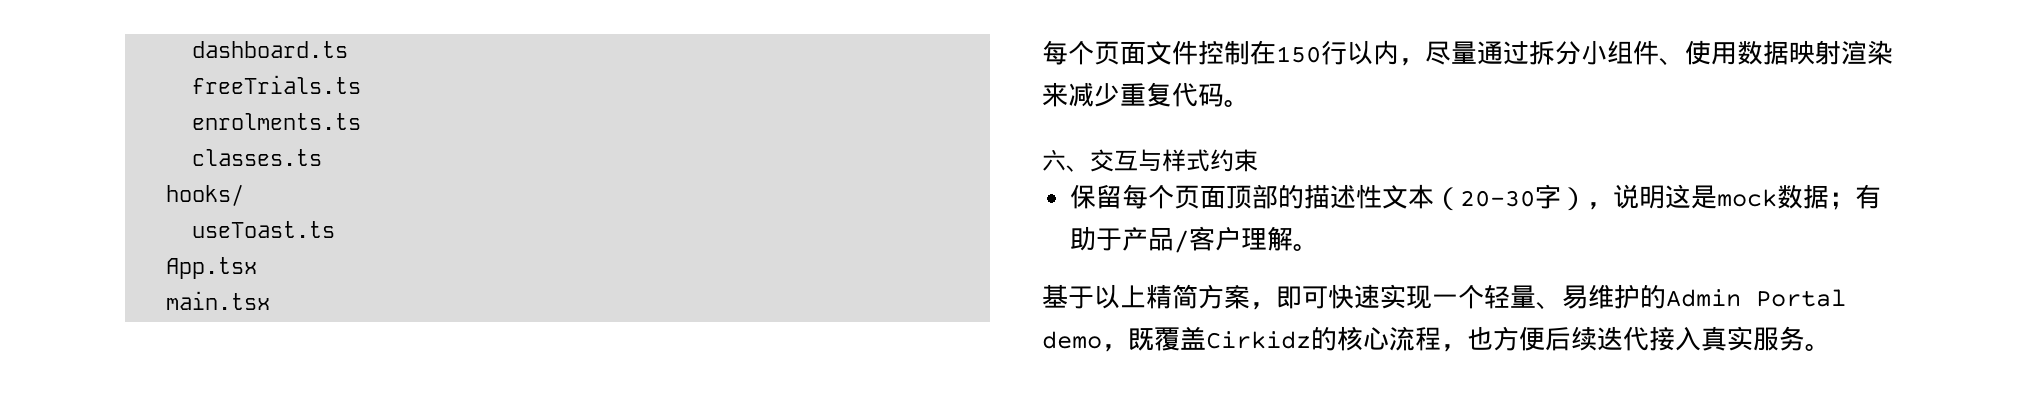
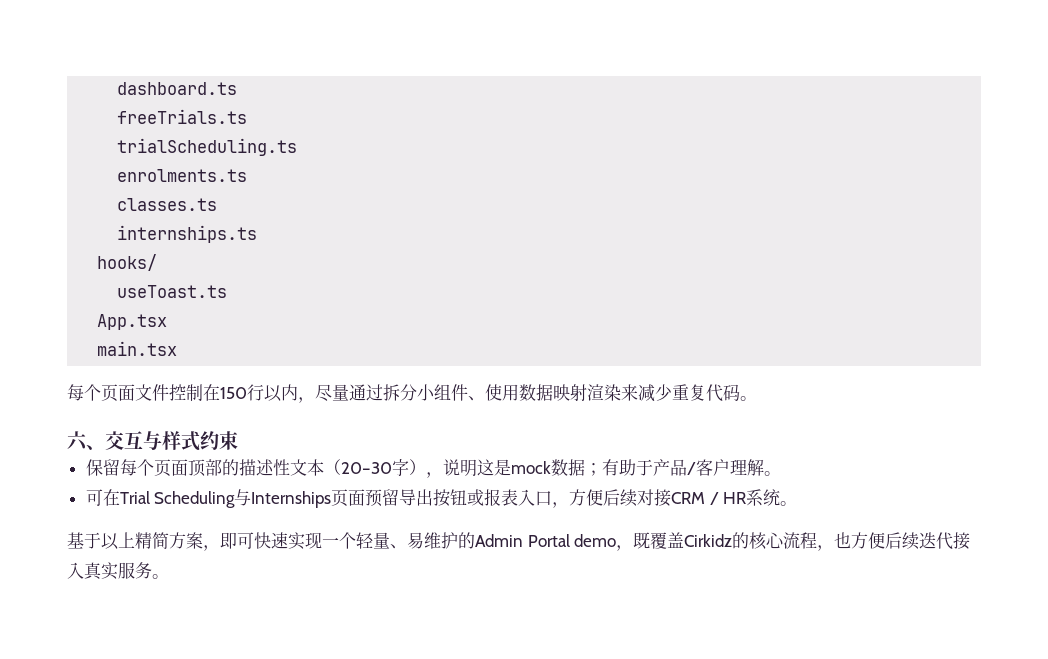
+ trialScheduling.ts
+ internships.ts
+ 可在Trial Scheduling与Internships页面预留导出按钮或报表入口，方便后续对接CRM / HR系统。

